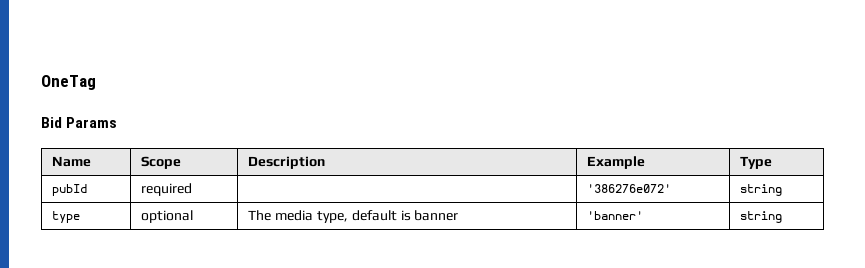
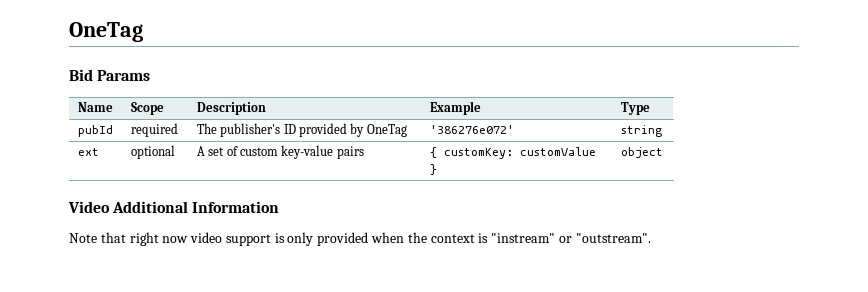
- pubId | required | | '386276e072' | string
+ pubId | required | The publisher's ID provided by OneTag | '386276e072' | string
- type | optional | The media type, default is banner | 'banner' | string
+ ext | optional | A set of custom key-value pairs | { customKey: customValue } | object
+ Video Additional Information
+ Note that right now video support is only provided when the context is "instream" or "outstream".

